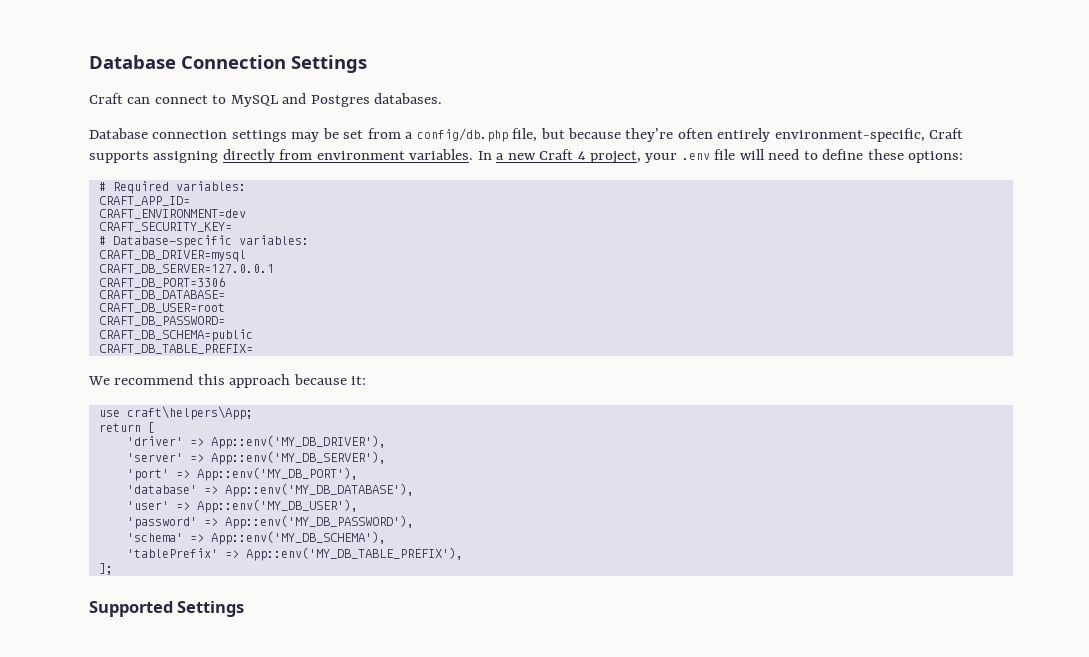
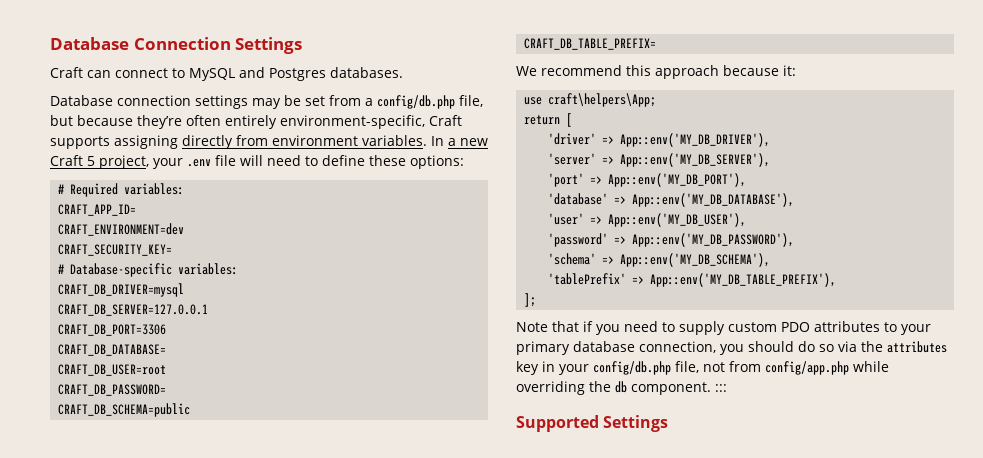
- In a new Craft 4 project, your .env file will need to define these options:
+ In a new Craft 5 project, your .env file will need to define these options:
+ Note that if you need to supply custom PDO attributes to your primary database connection, you should do so via the attributes key in your config/db.php file, not from config/app.php while overriding the db component. :::

